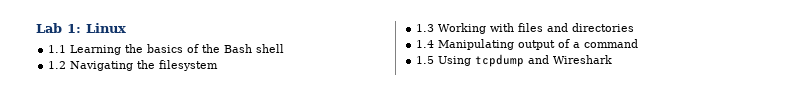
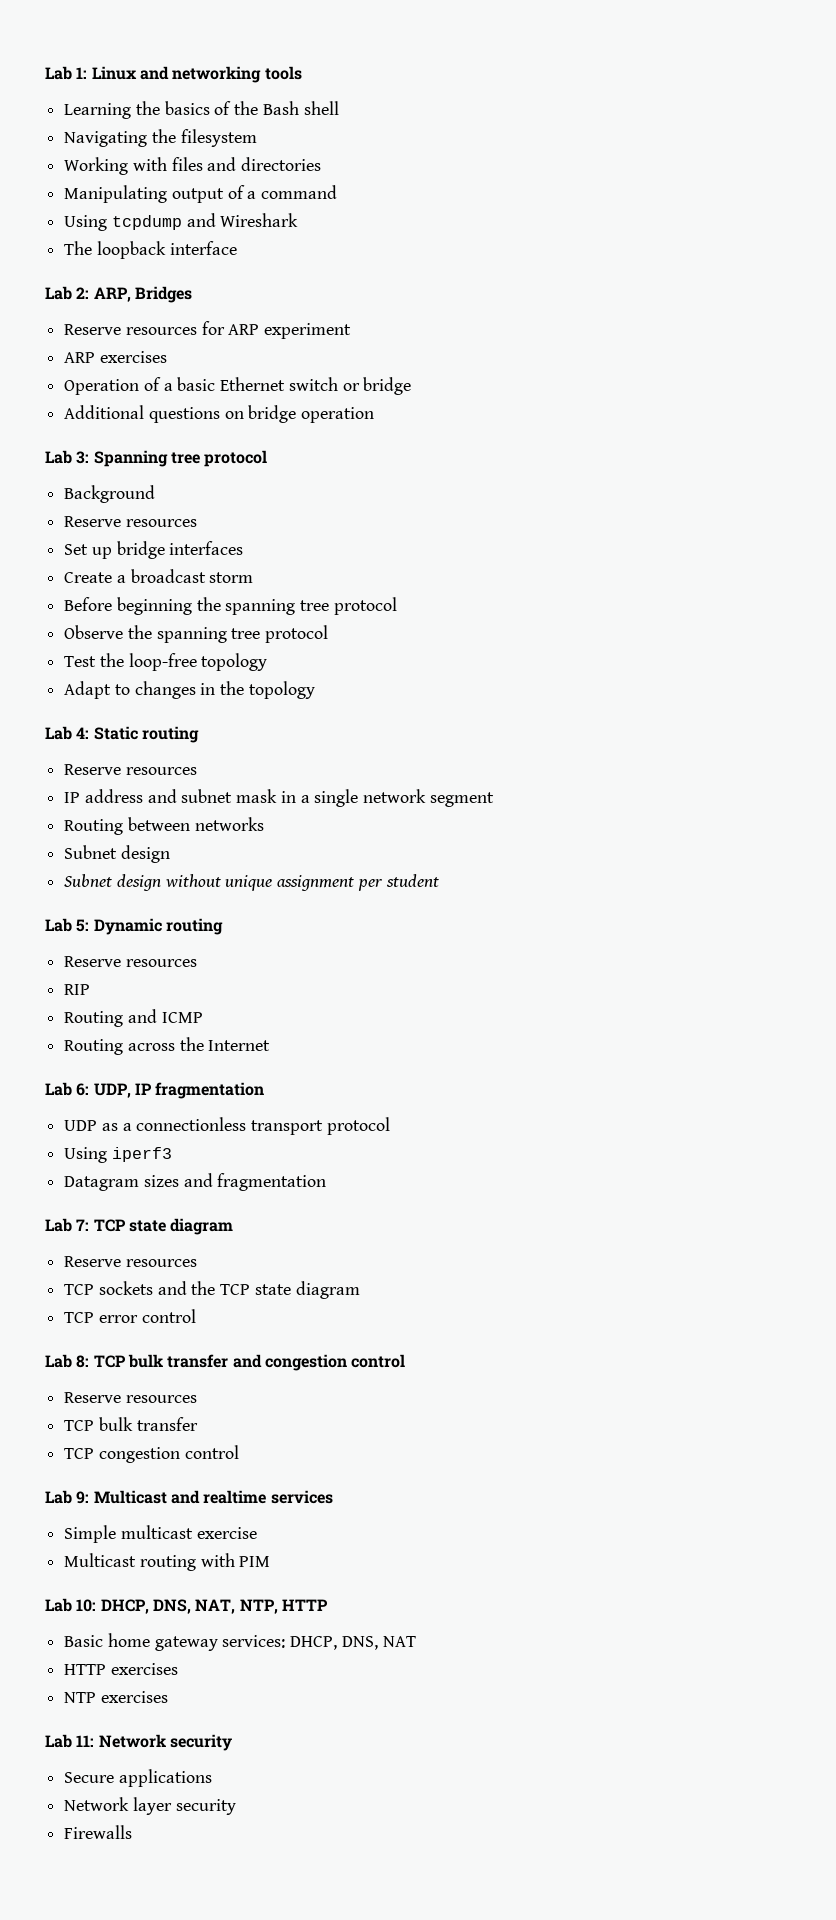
- Lab 1: Linux
- 1.1 Learning the basics of the Bash shell
+ Lab 1: Linux and networking tools
+ Learning the basics of the Bash shell
- 1.2 Navigating the filesystem
+ Navigating the filesystem
- 1.3 Working with files and directories
+ Working with files and directories
- 1.4 Manipulating output of a command
+ Manipulating output of a command
- 1.5 Using tcpdump and Wireshark
+ Using tcpdump and Wireshark
+ The loopback interface
+ Lab 2: ARP, Bridges
+ Reserve resources for ARP experiment
+ ARP exercises
+ Operation of a basic Ethernet switch or bridge
+ Additional questions on bridge operation
+ Lab 3: Spanning tree protocol
+ Background
+ Reserve resources
+ Set up bridge interfaces
+ Create a broadcast storm
+ Before beginning the spanning tree protocol
+ Observe the spanning tree protocol
+ Test the loop-free topology
+ Adapt to changes in the topology
+ Lab 4: Static routing
+ Reserve resources
+ IP address and subnet mask in a single network segment
+ Routing between networks
+ Subnet design
+ Subnet design without unique assignment per student
+ Lab 5: Dynamic routing
+ Reserve resources
+ RIP
+ Routing and ICMP
+ Routing across the Internet
+ Lab 6: UDP, IP fragmentation
+ UDP as a connectionless transport protocol
+ Using iperf3
+ Datagram sizes and fragmentation
+ Lab 7: TCP state diagram
+ Reserve resources
+ TCP sockets and the TCP state diagram
+ TCP error control
+ Lab 8: TCP bulk transfer and congestion control
+ Reserve resources
+ TCP bulk transfer
+ TCP congestion control
+ Lab 9: Multicast and realtime services
+ Simple multicast exercise
+ Multicast routing with PIM
+ Lab 10: DHCP, DNS, NAT, NTP, HTTP
+ Basic home gateway services: DHCP, DNS, NAT
+ HTTP exercises
+ NTP exercises
+ Lab 11: Network security
+ Secure applications
+ Network layer security
+ Firewalls

